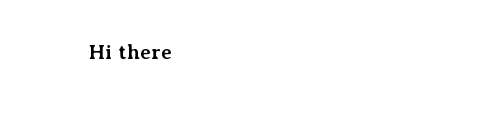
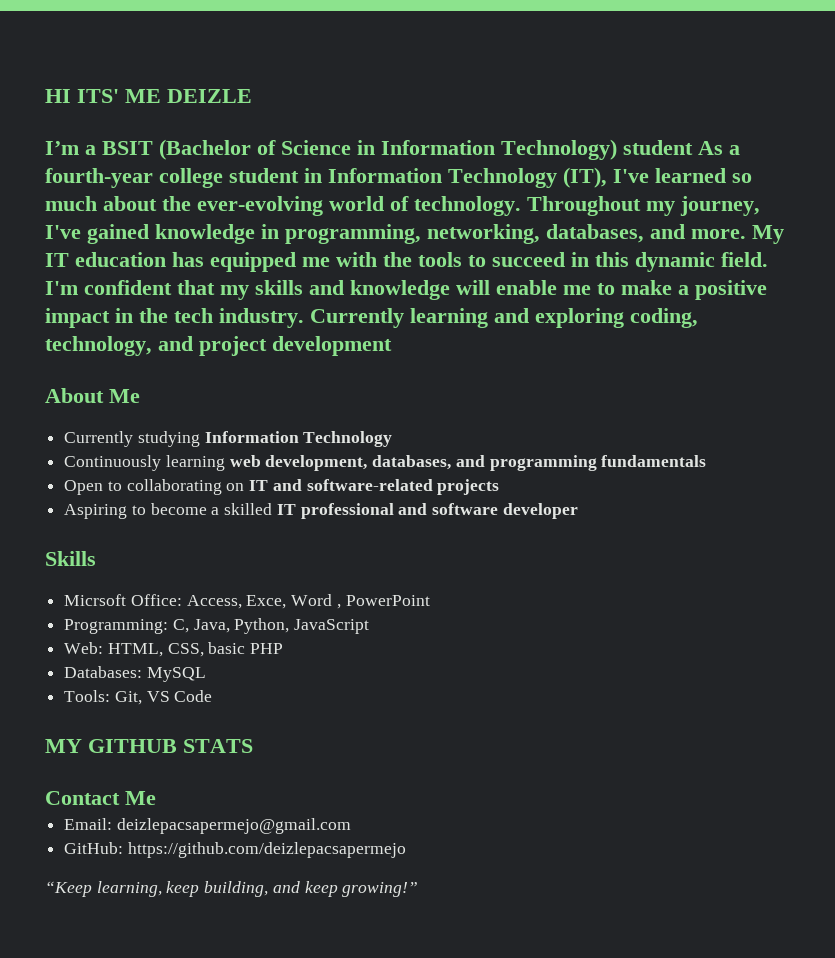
- Hi there
+ HI ITS' ME DEIZLE
+ I’m a BSIT (Bachelor of Science in Information Technology) student As a fourth-year college student in Information Technology (IT), I've learned so much about the ever-evolving world of technology. Throughout my journey, I've gained knowledge in programming, networking, databases, and more. My IT education has equipped me with the tools to succeed in this dynamic field. I'm confident that my skills and knowledge will enable me to make a positive impact in the tech industry. Currently learning and exploring coding, technology, and project development
+ About Me
+ Currently studying Information Technology
+ Continuously learning web development, databases, and programming fundamentals
+ Open to collaborating on IT and software-related projects
+ Aspiring to become a skilled IT professional and software developer
+ Skills
+ Micrsoft Office: Access, Exce, Word , PowerPoint
+ Programming: C, Java, Python, JavaScript
+ Web: HTML, CSS, basic PHP
+ Databases: MySQL
+ Tools: Git, VS Code
+ MY GITHUB STATS
+ Contact Me
+ Email: deizlepacsapermejo@gmail.com
+ GitHub: https://github.com/deizlepacsapermejo
+ “Keep learning, keep building, and keep growing!”

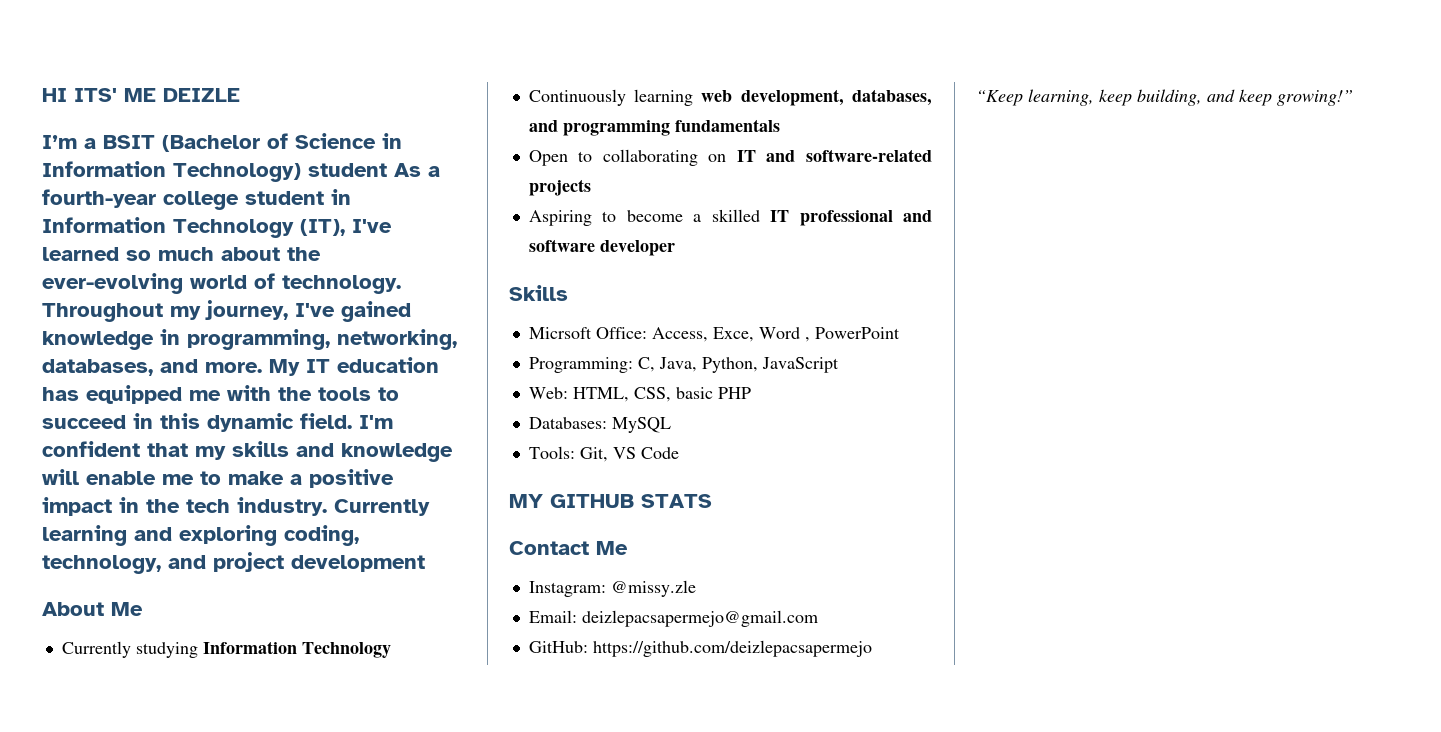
+ Instagram: @missy.zle

